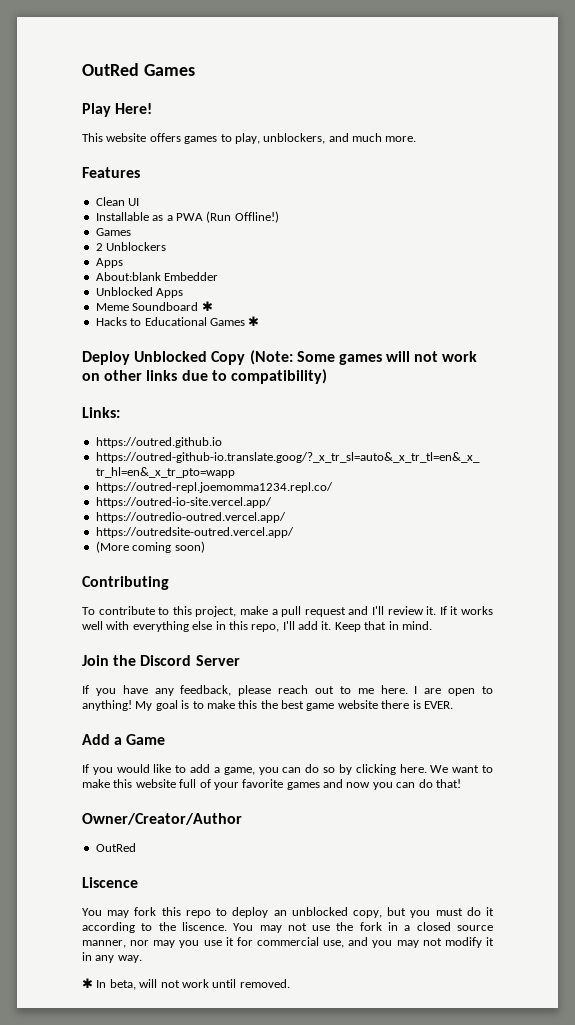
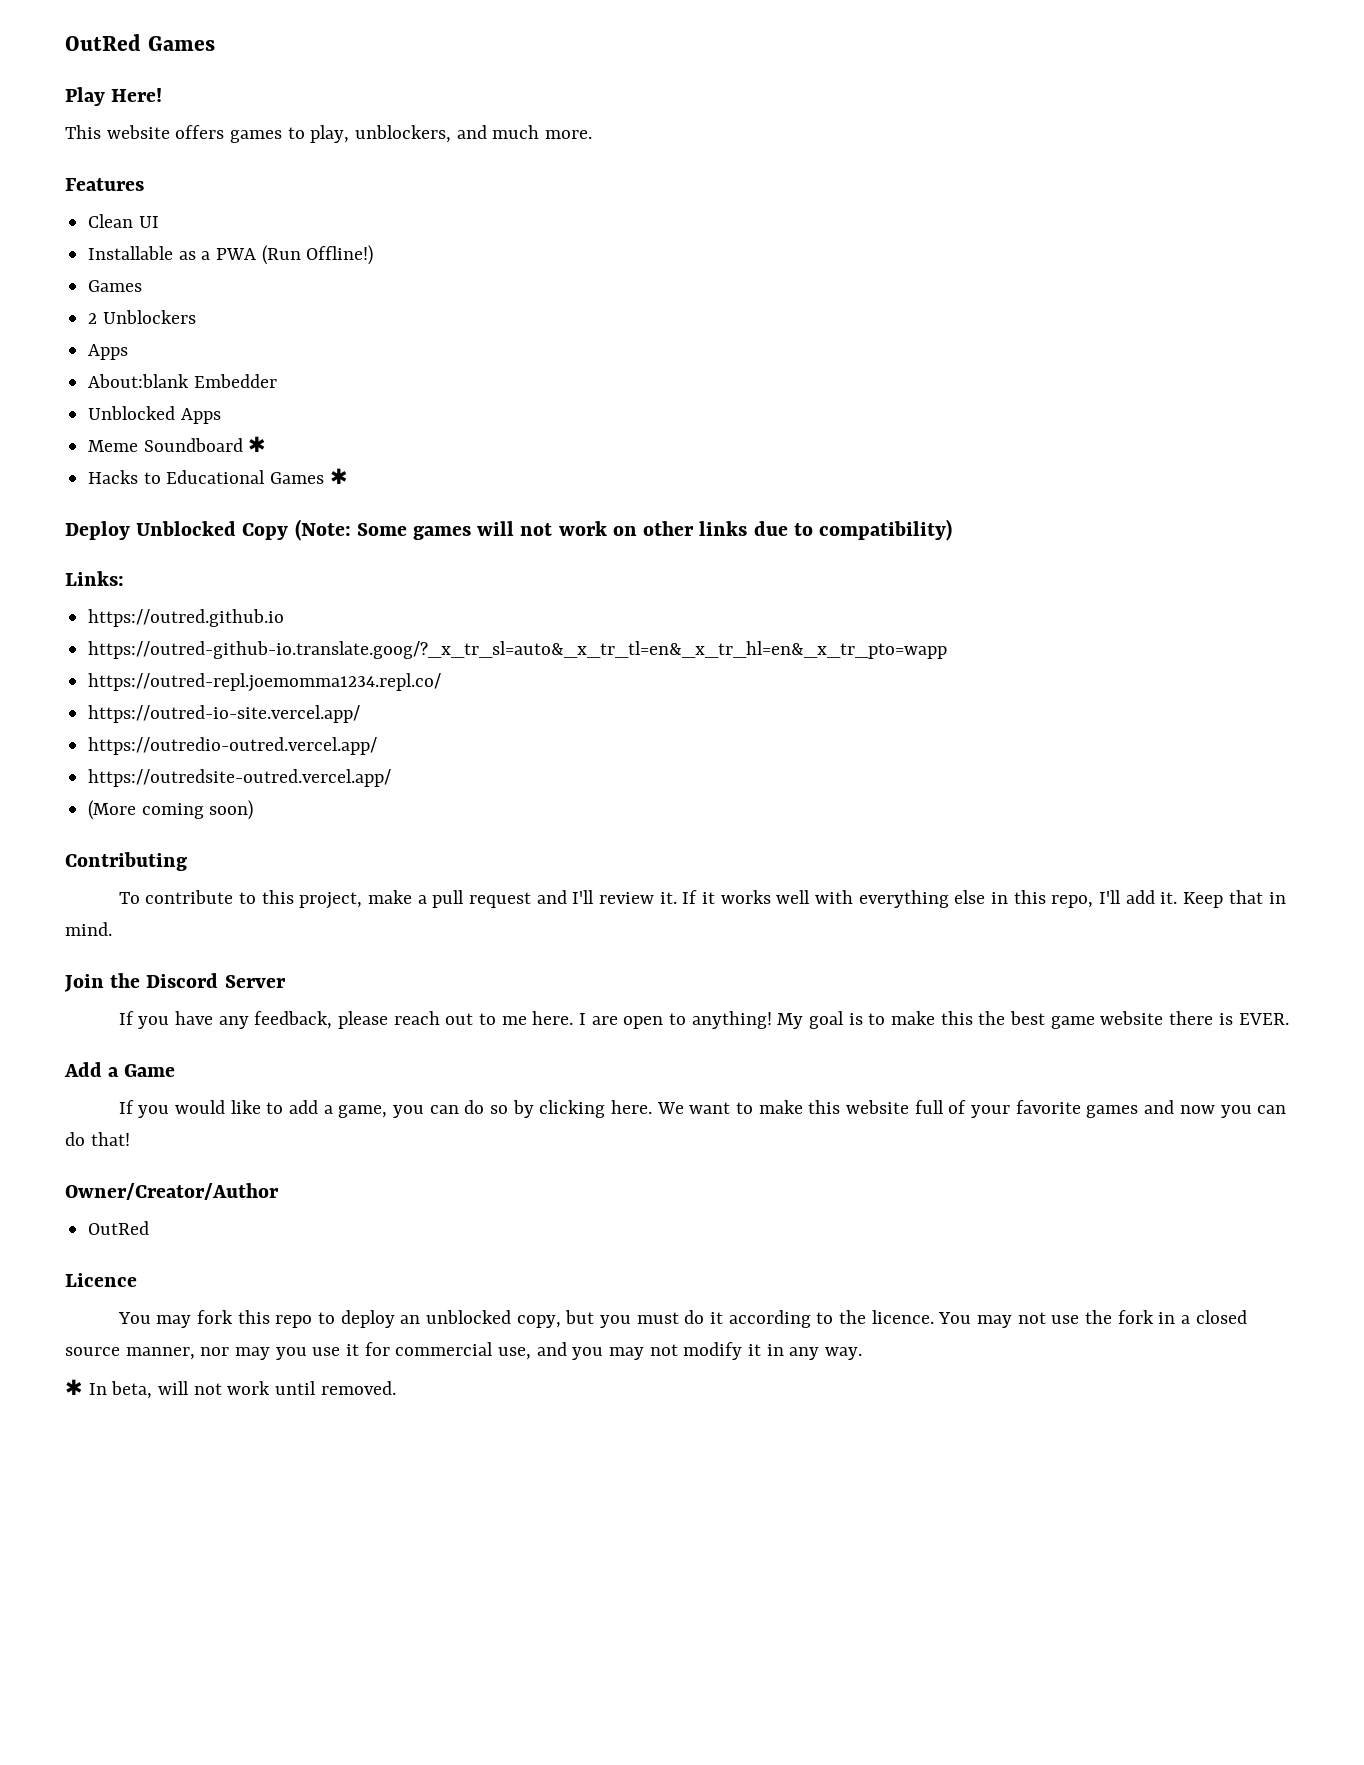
- Liscence
+ Licence
- You may fork this repo to deploy an unblocked copy, but you must do it according to the liscence.
+ You may fork this repo to deploy an unblocked copy, but you must do it according to the licence.

